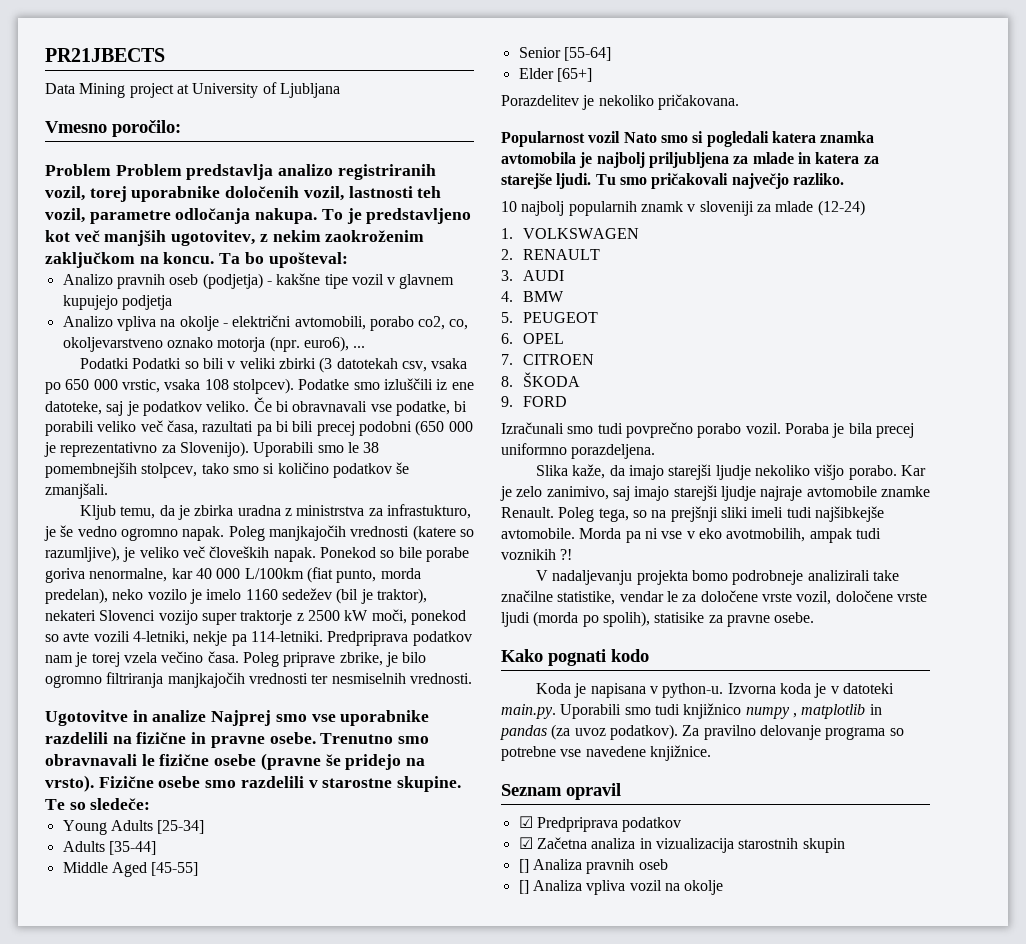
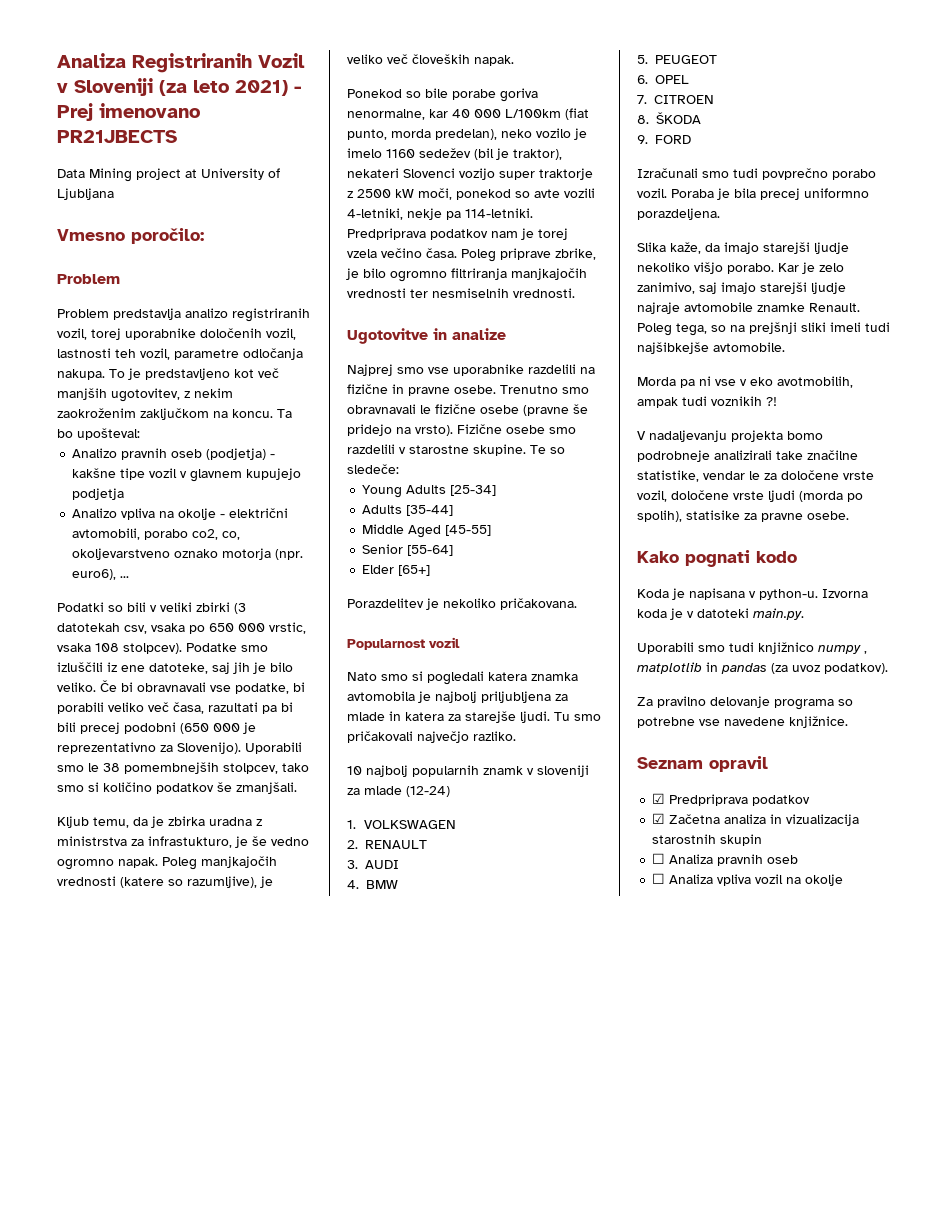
- PR21JBECTS
+ Analiza Registriranih Vozil v Sloveniji (za leto 2021) - Prej imenovano PR21JBECTS
  Vmesno poročilo:
- Problem Problem predstavlja analizo registriranih vozil, torej uporabnike določenih vozil, lastnosti teh vozil, parametre odločanja nakupa.
+ Problem
+ Problem predstavlja analizo registriranih vozil, torej uporabnike določenih vozil, lastnosti teh vozil, parametre odločanja nakupa.
- Podatki Podatki so bili v veliki zbirki (3 datotekah csv, vsaka po 650 000 vrstic, vsaka 108 stolpcev).
+ Podatki so bili v veliki zbirki (3 datotekah csv, vsaka po 650 000 vrstic, vsaka 108 stolpcev).
- Podatke smo izluščili iz ene datoteke, saj je podatkov veliko.
+ Podatke smo izluščili iz ene datoteke, saj jih je bilo veliko.
- Poleg manjkajočih vrednosti (katere so razumljive), je veliko več človeških napak. Ponekod so bile porabe goriva nenormalne, kar 40 000 L/100km (fiat punto, morda predelan), neko vozilo je imelo 1160 sedežev (bil je traktor), nekateri Slovenci vozijo super traktorje z 2500 kW moči, ponekod so avte vozili 4-letniki, nekje pa 114-letniki.
+ Poleg manjkajočih vrednosti (katere so razumljive), je veliko več človeških napak.
+ Ponekod so bile porabe goriva nenormalne, kar 40 000 L/100km (fiat punto, morda predelan), neko vozilo je imelo 1160 sedežev (bil je traktor), nekateri Slovenci vozijo super traktorje z 2500 kW moči, ponekod so avte vozili 4-letniki, nekje pa 114-letniki.
- Ugotovitve in analize Najprej smo vse uporabnike razdelili na fizične in pravne osebe.
+ Ugotovitve in analize
+ Najprej smo vse uporabnike razdelili na fizične in pravne osebe.
- Popularnost vozil Nato smo si pogledali katera znamka avtomobila je najbolj priljubljena za mlade in katera za starejše ljudi.
+ Popularnost vozil
+ Nato smo si pogledali katera znamka avtomobila je najbolj priljubljena za mlade in katera za starejše ljudi.
- Poleg tega, so na prejšnji sliki imeli tudi najšibkejše avtomobile. Morda pa ni vse v eko avotmobilih, ampak tudi voznikih ?!
+ Poleg tega, so na prejšnji sliki imeli tudi najšibkejše avtomobile.
+ Morda pa ni vse v eko avotmobilih, ampak tudi voznikih ?!
- Izvorna koda je v datoteki main.py. Uporabili smo tudi knjižnico numpy , matplotlib in pandas (za uvoz podatkov). Za pravilno delovanje programa so potrebne vse navedene knjižnice.
+ Izvorna koda je v datoteki main.py.
+ Uporabili smo tudi knjižnico numpy , matplotlib in pandas (za uvoz podatkov).
+ Za pravilno delovanje programa so potrebne vse navedene knjižnice.
- [] Analiza pravnih oseb
+ ☐ Analiza pravnih oseb
- [] Analiza vpliva vozil na okolje
+ ☐ Analiza vpliva vozil na okolje

